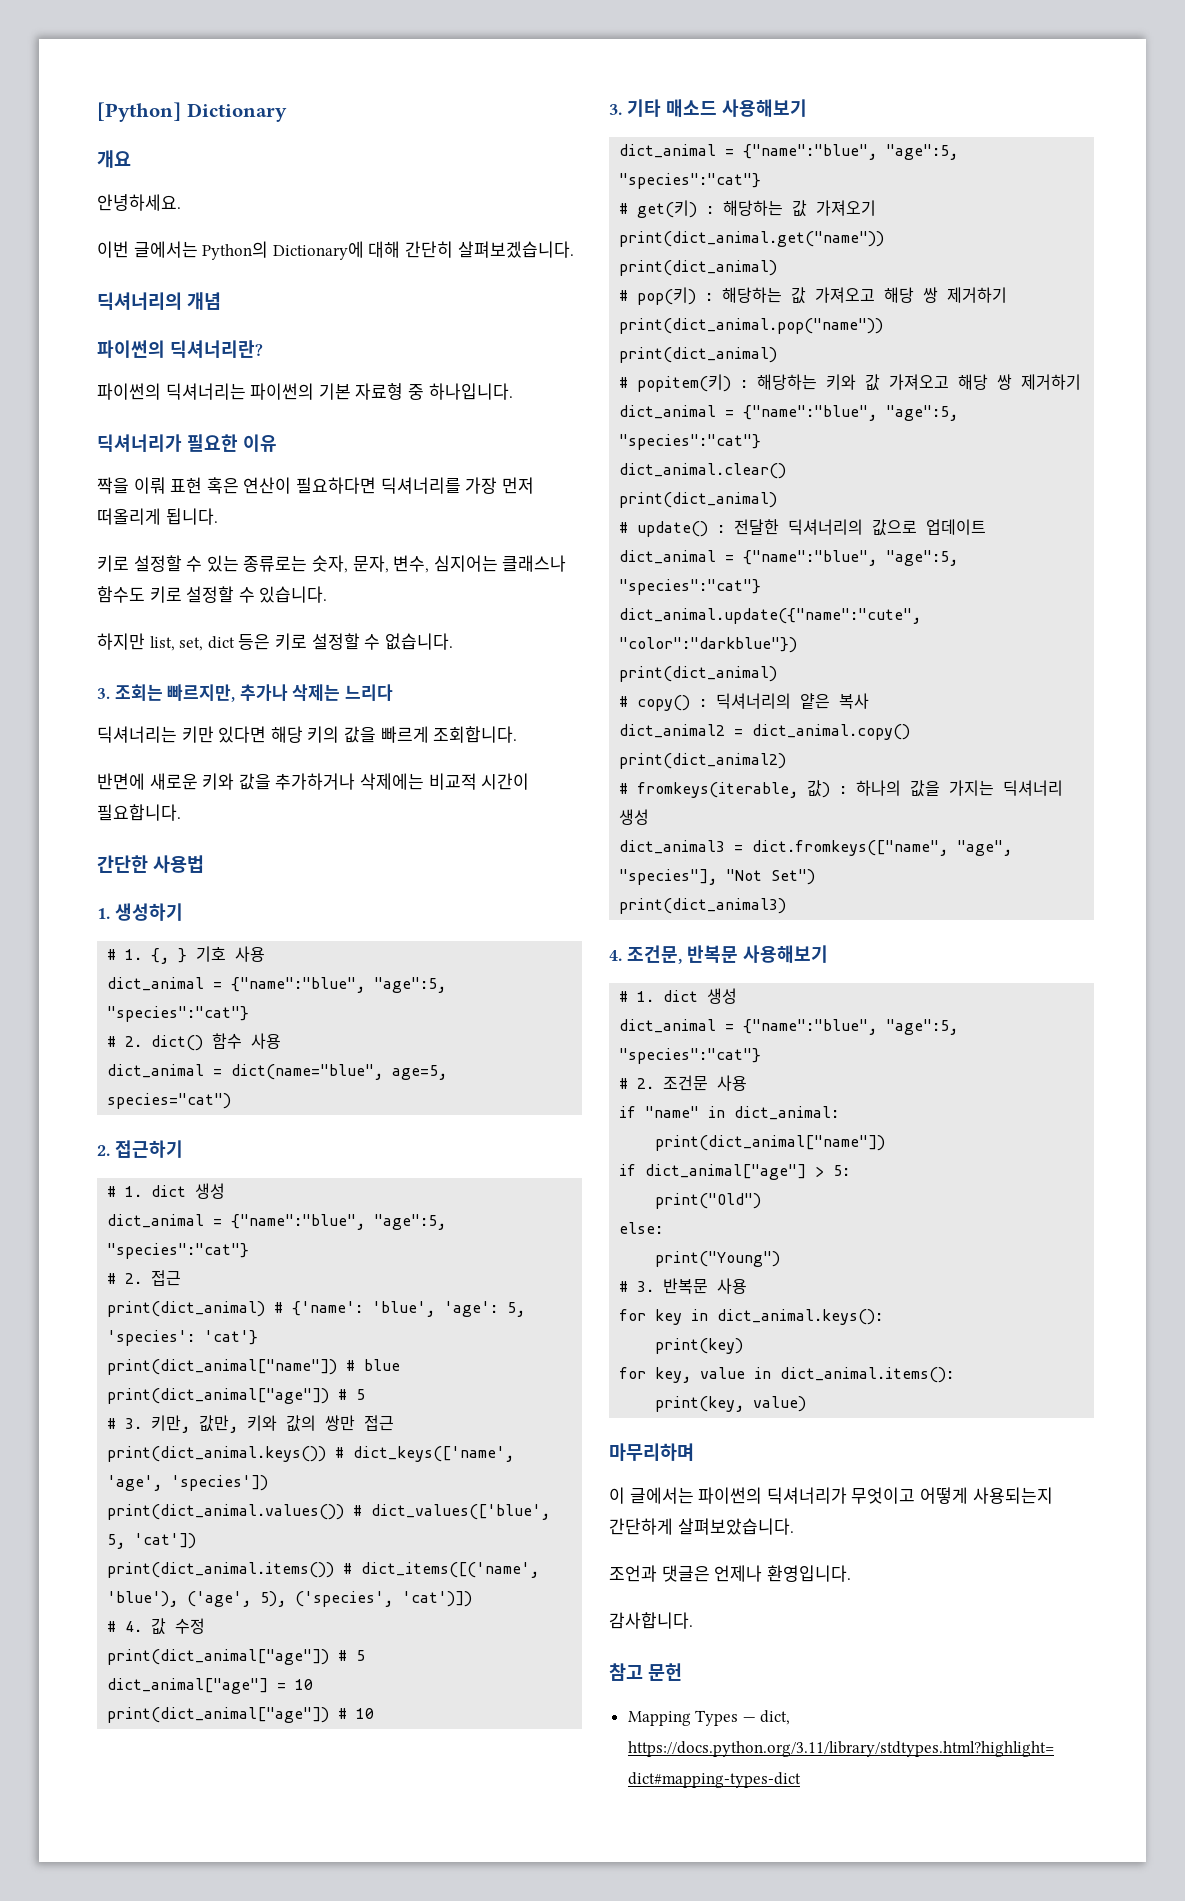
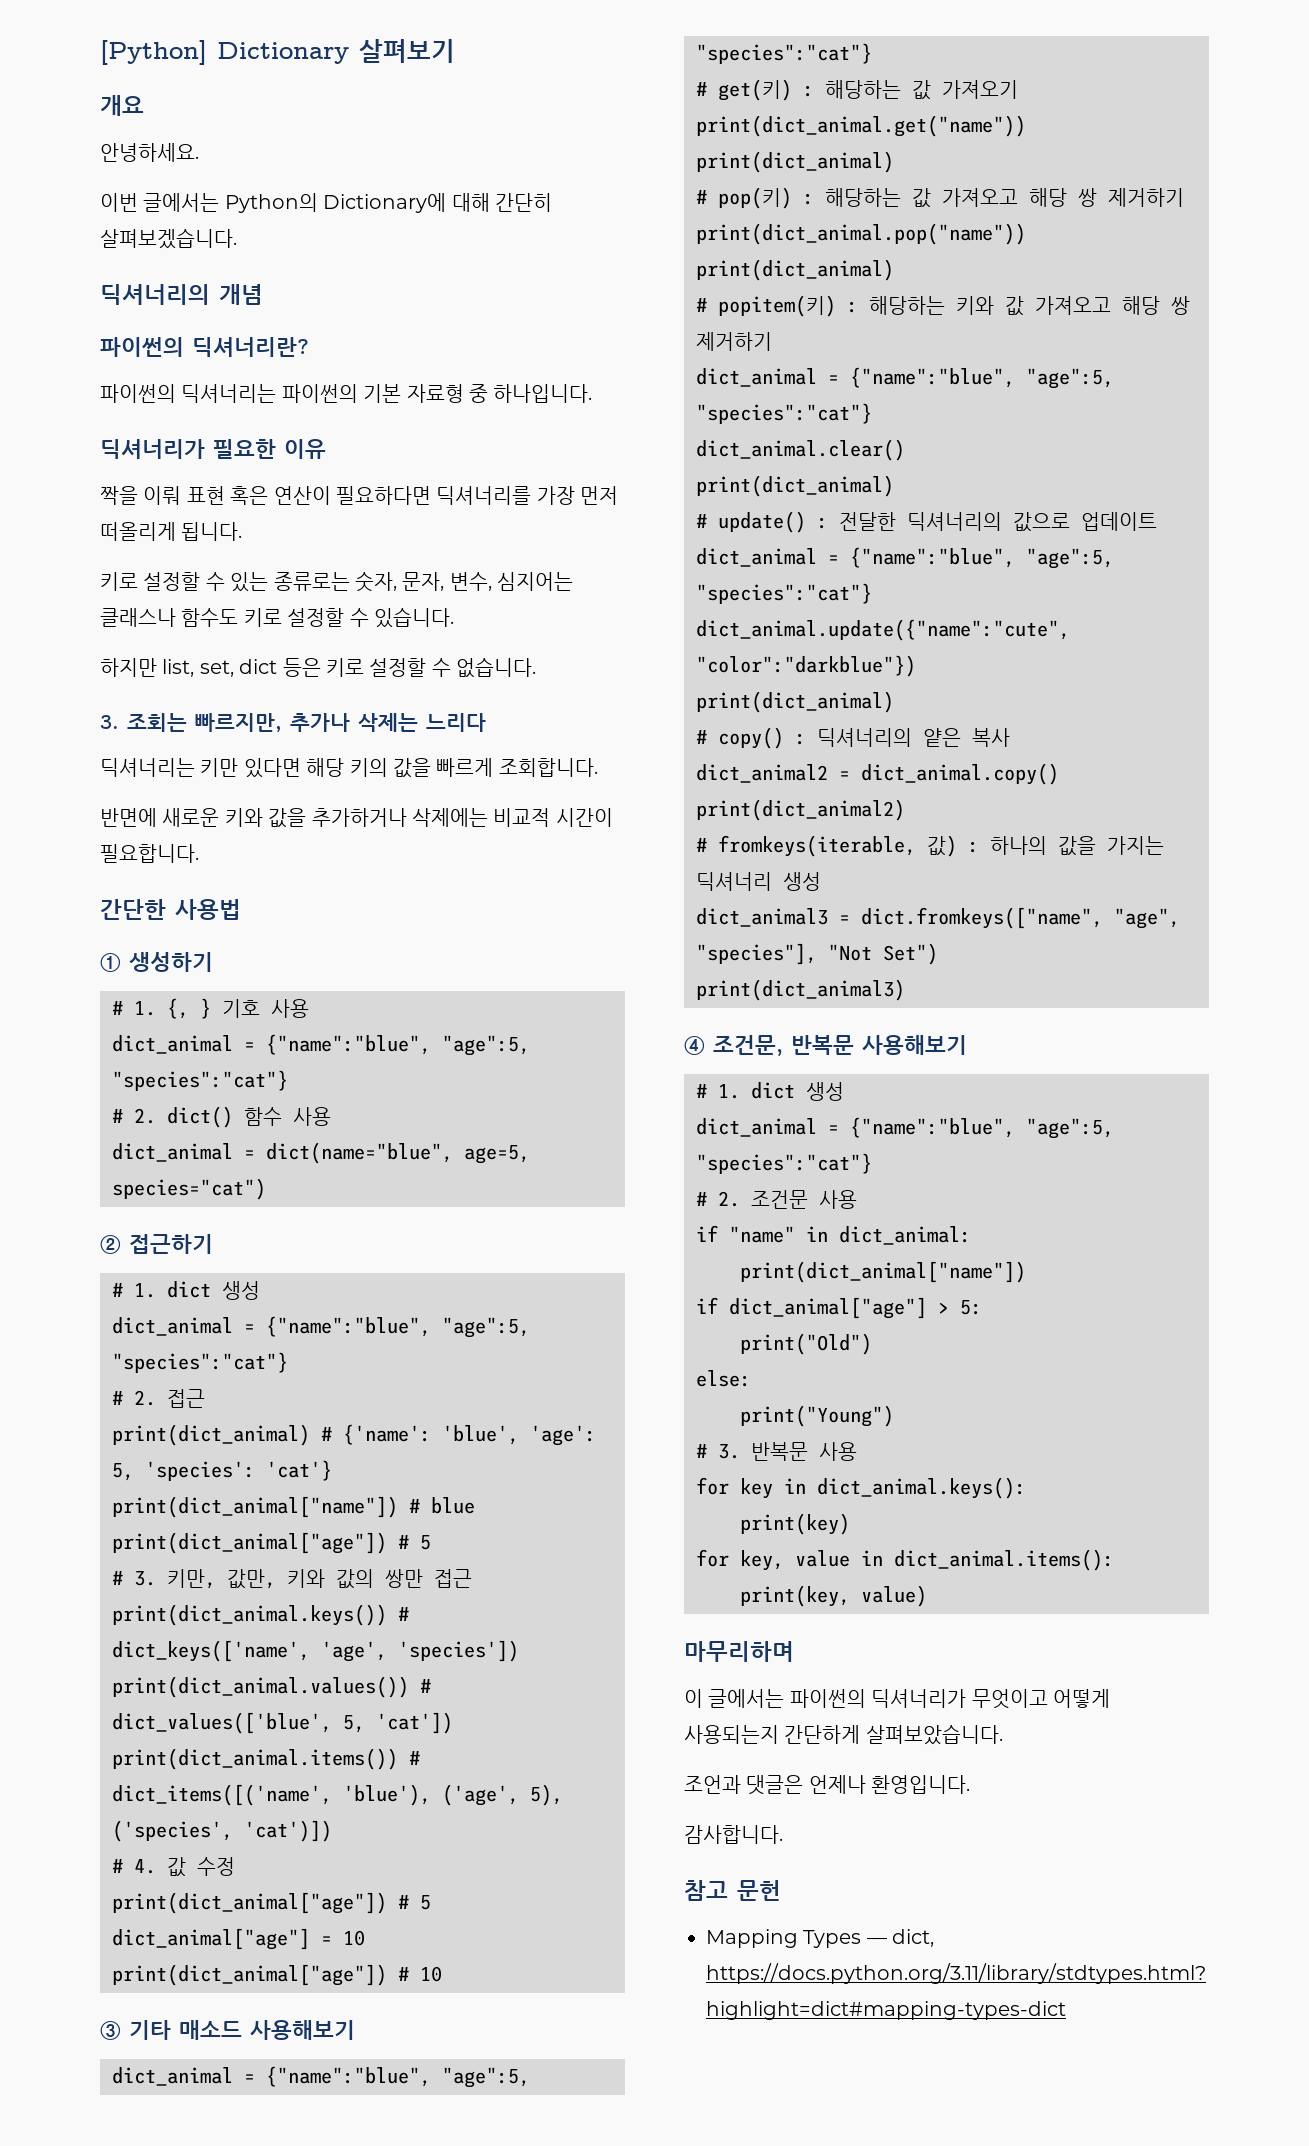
- [Python] Dictionary
+ [Python] Dictionary 살펴보기
- 1. 생성하기
+ ① 생성하기
- 2. 접근하기
+ ② 접근하기
- 3. 기타 매소드 사용해보기
+ ③ 기타 매소드 사용해보기
- 4. 조건문, 반복문 사용해보기
+ ④ 조건문, 반복문 사용해보기

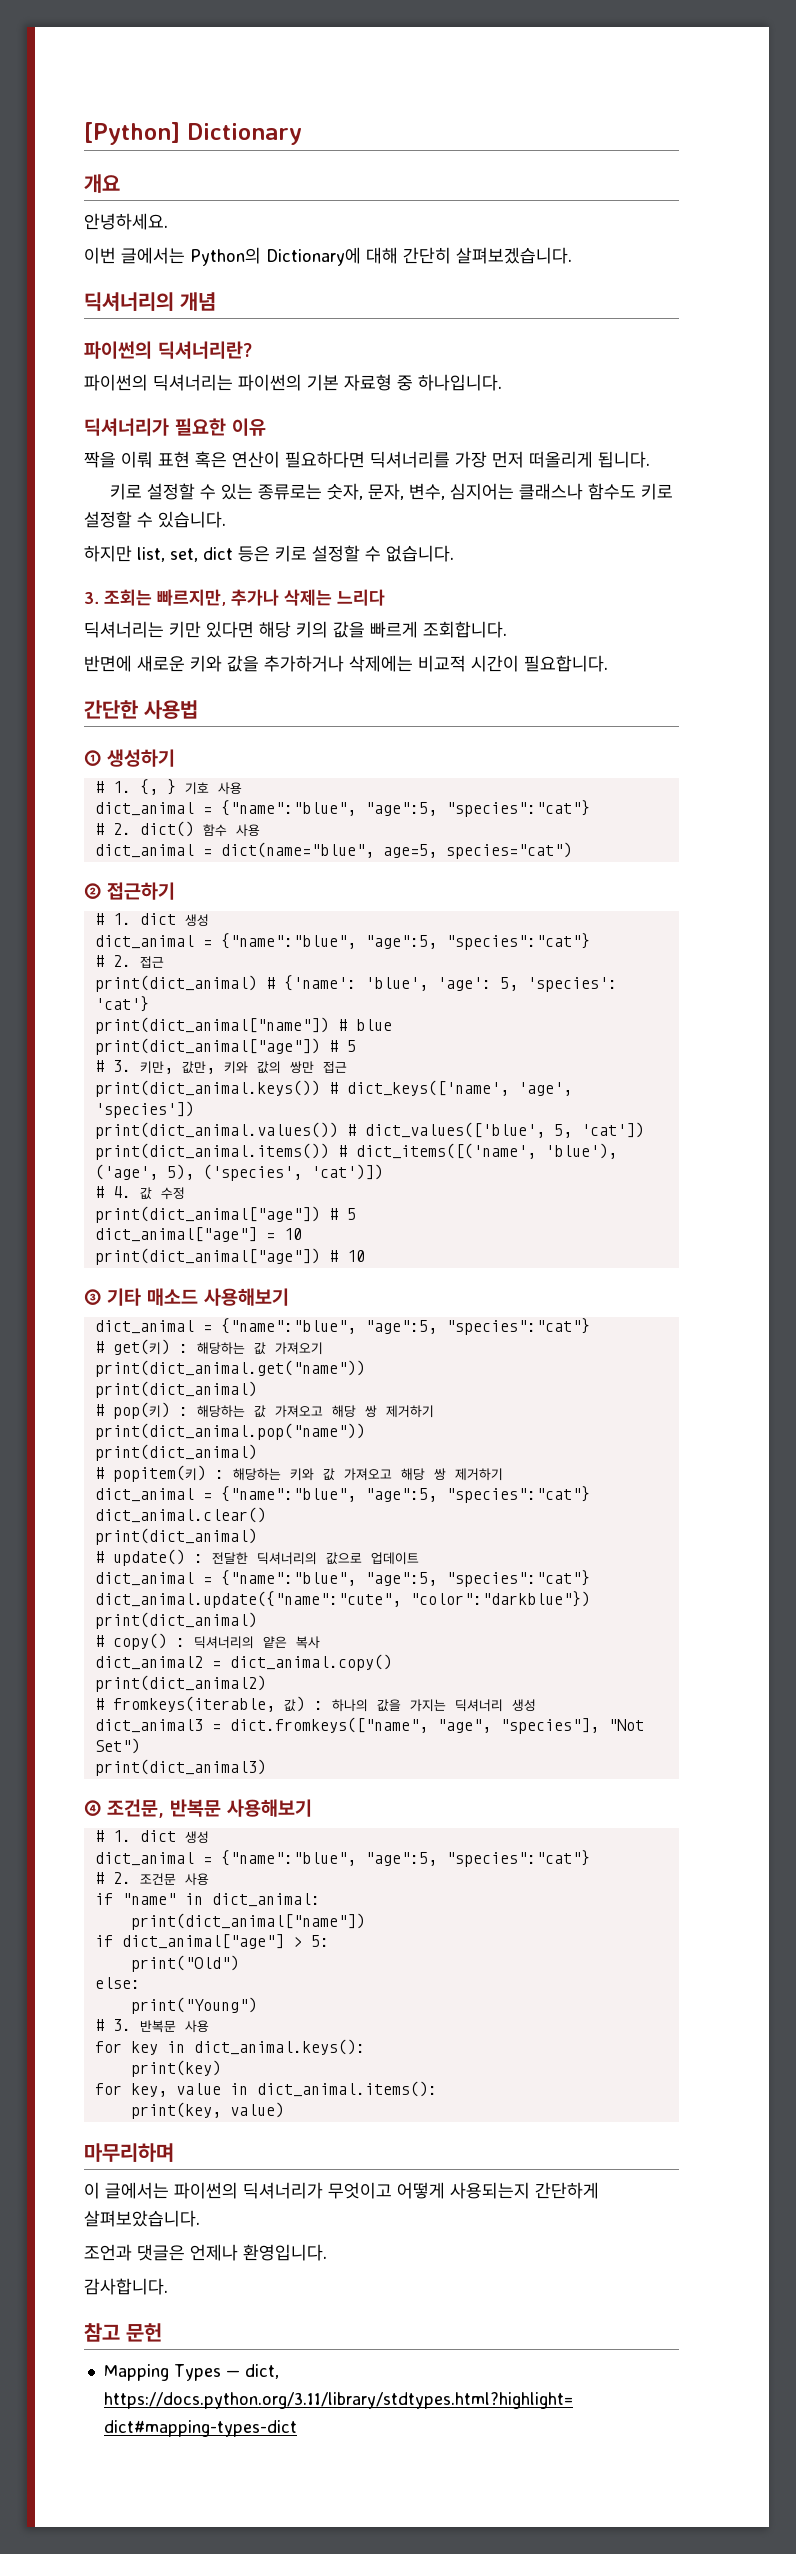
- [Python] Dictionary 살펴보기
+ [Python] Dictionary

